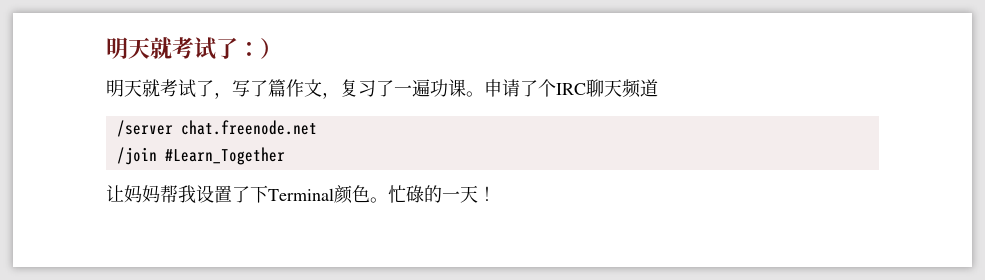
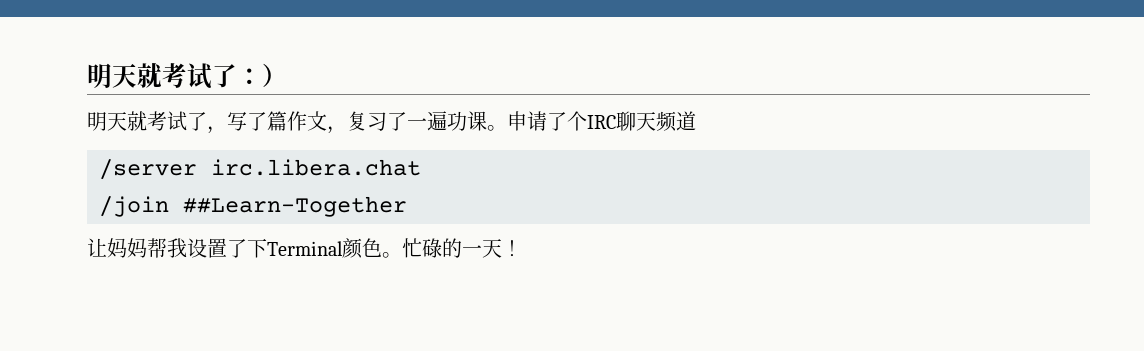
- /server chat.freenode.net
+ /server irc.libera.chat
- /join #Learn_Together
+ /join ##Learn-Together

